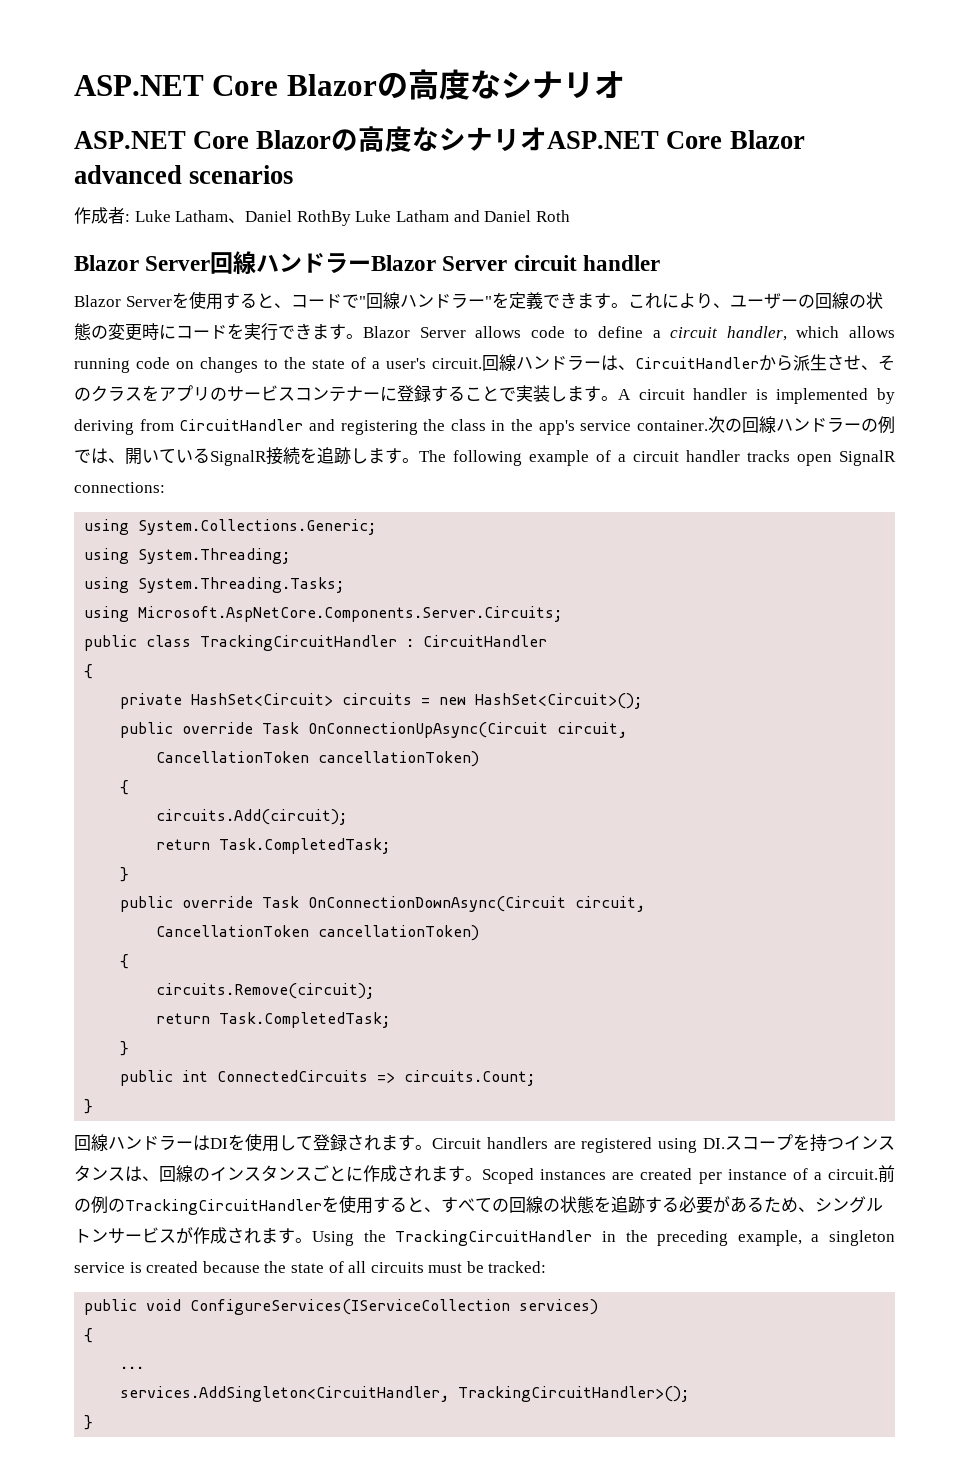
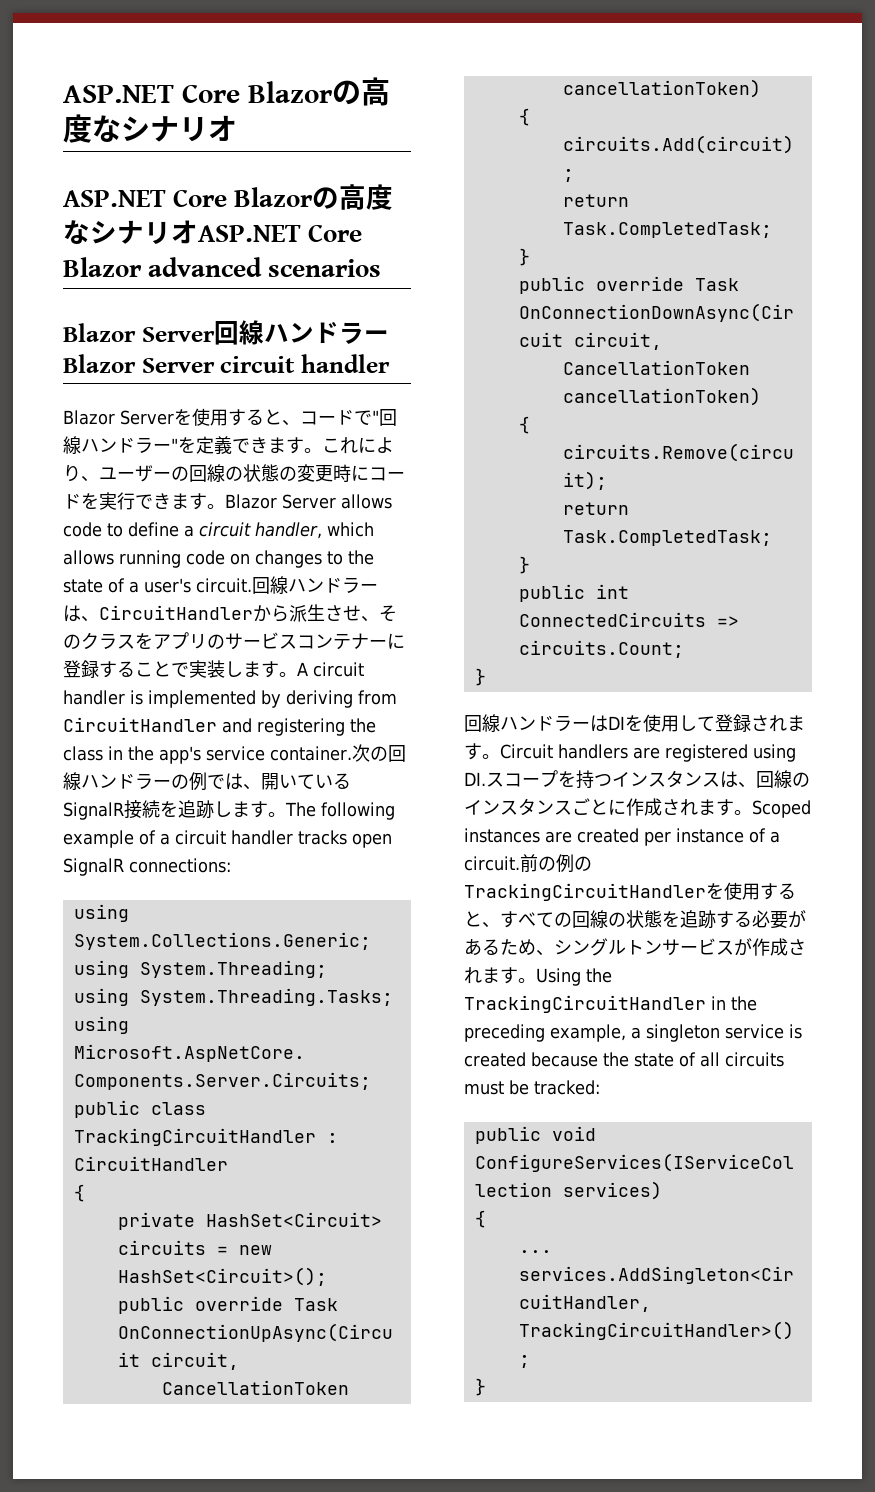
- 作成者: Luke Latham、Daniel RothBy Luke Latham and Daniel Roth

